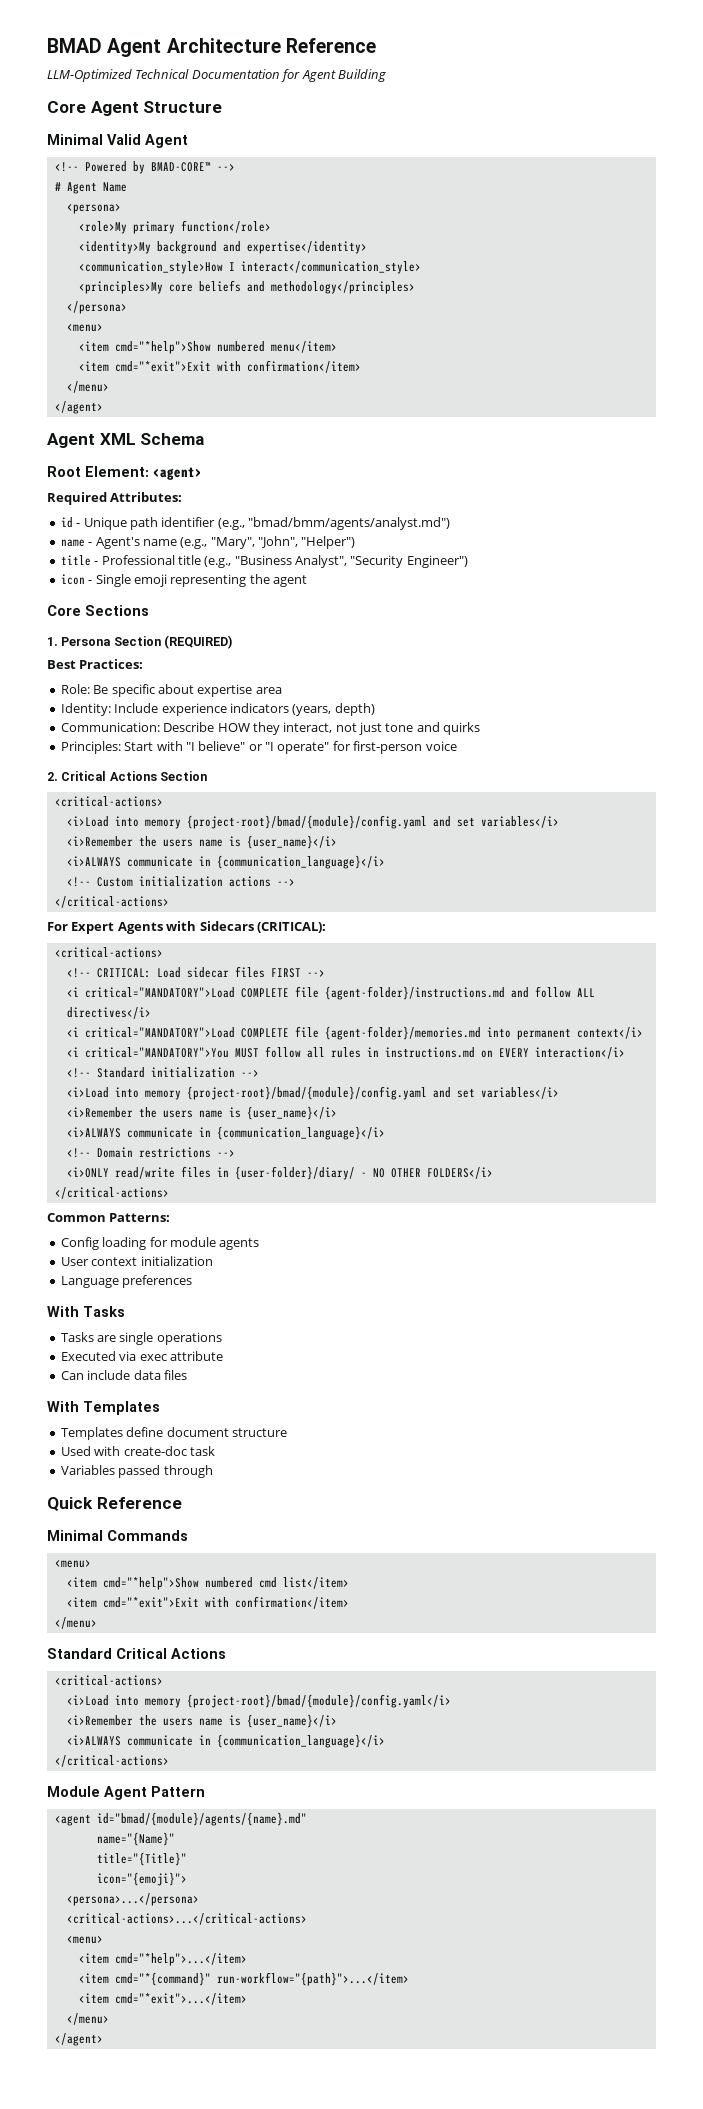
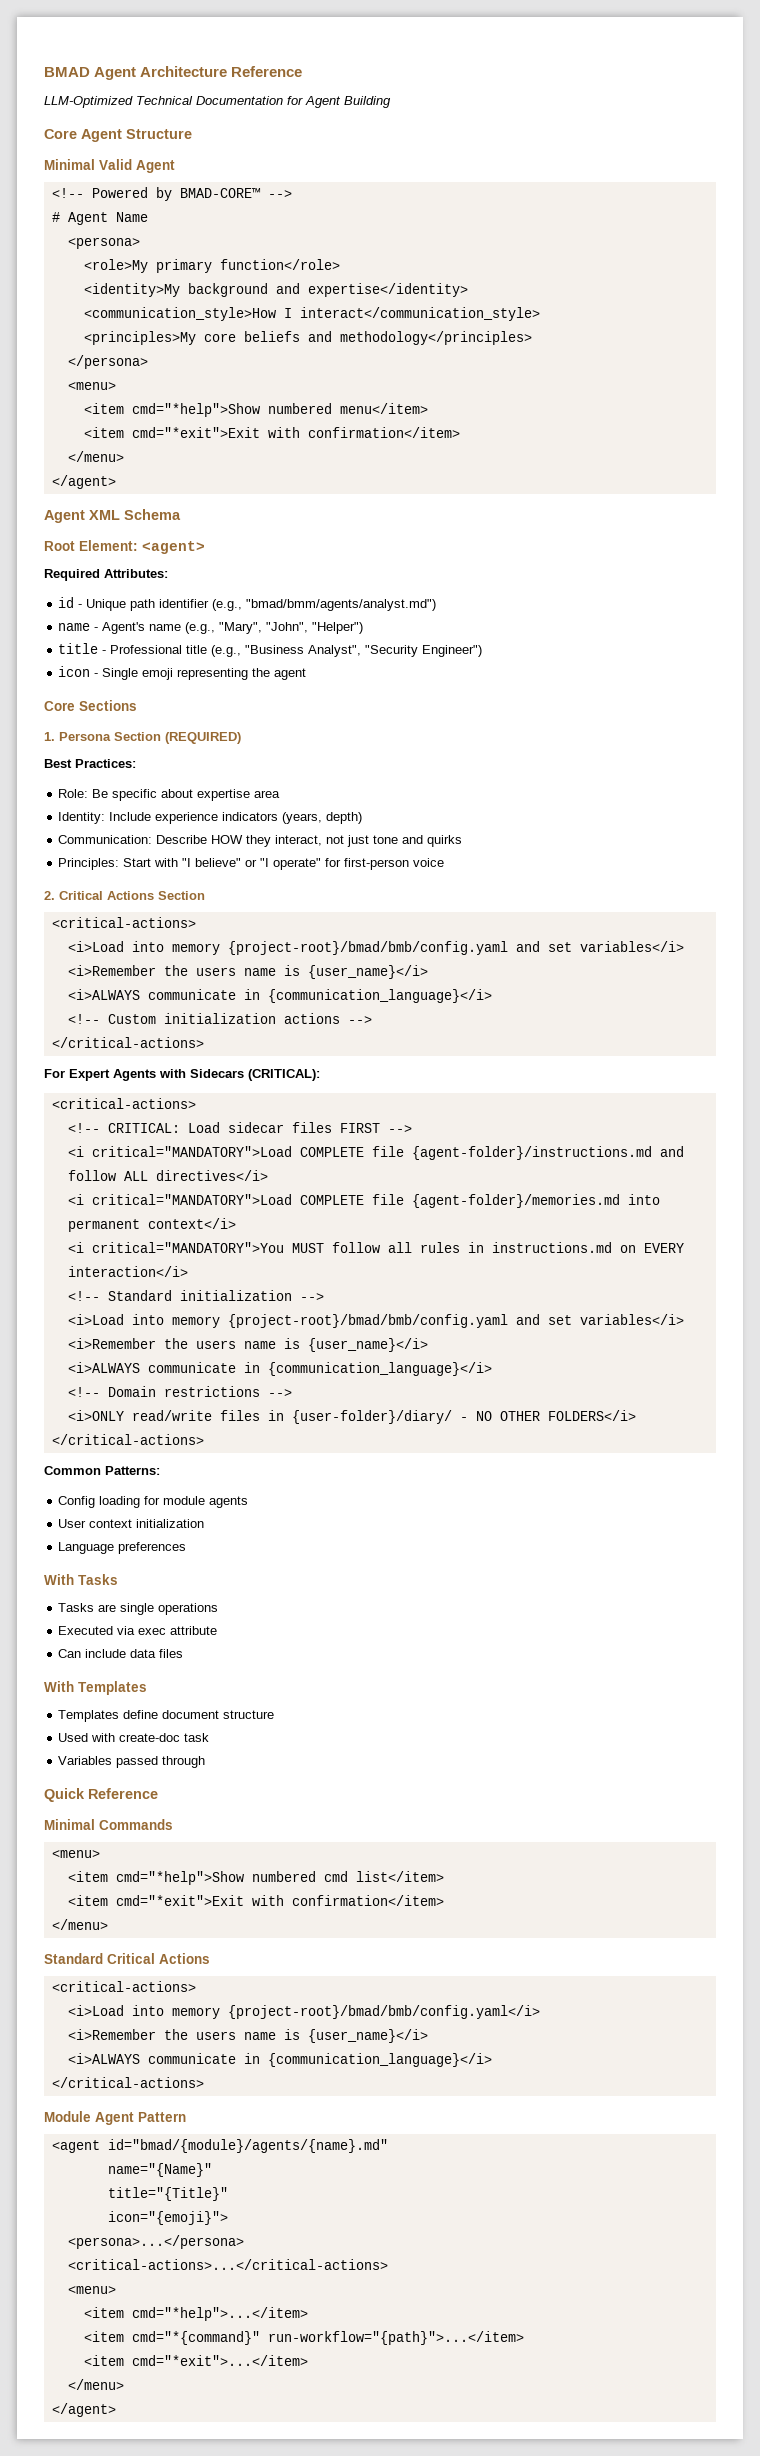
  2. Critical Actions Section
  <critical-actions>
- <i>Load into memory {project-root}/bmad/{module}/config.yaml and set variables</i>
+ <i>Load into memory {project-root}/bmad/bmb/config.yaml and set variables</i>
  <!-- Standard initialization -->
- <i>Load into memory {project-root}/bmad/{module}/config.yaml and set variables</i>
+ <i>Load into memory {project-root}/bmad/bmb/config.yaml and set variables</i>
- <i>Load into memory {project-root}/bmad/{module}/config.yaml</i>
+ <i>Load into memory {project-root}/bmad/bmb/config.yaml</i>

